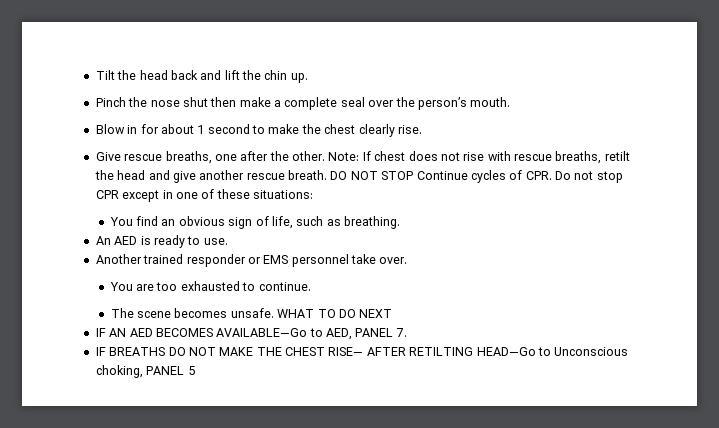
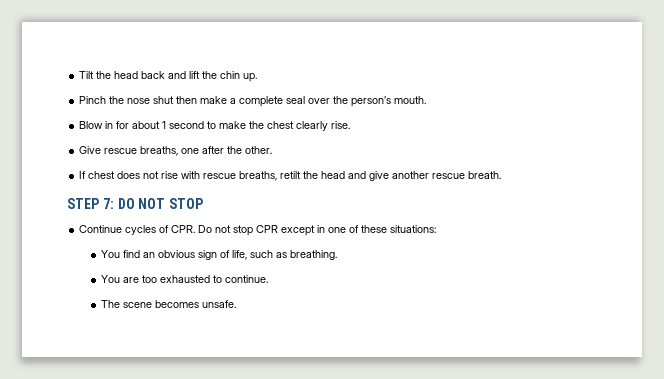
- Give rescue breaths, one after the other. Note: If chest does not rise with rescue breaths, retilt the head and give another rescue breath. DO NOT STOP Continue cycles of CPR. Do not stop CPR except in one of these situations:
+ Give rescue breaths, one after the other.
+ If chest does not rise with rescue breaths, retilt the head and give another rescue breath.
+ STEP 7: DO NOT STOP
+ Continue cycles of CPR. Do not stop CPR except in one of these situations:
- An AED is ready to use.
- Another trained responder or EMS personnel take over.
- WHAT TO DO NEXT
- IF AN AED BECOMES AVAILABLE—Go to AED, PANEL 7.
- IF BREATHS DO NOT MAKE THE CHEST RISE— AFTER RETILTING HEAD—Go to Unconscious choking, PANEL 5

